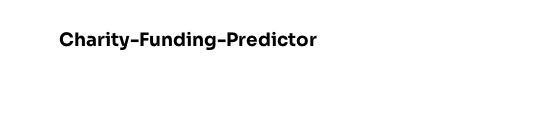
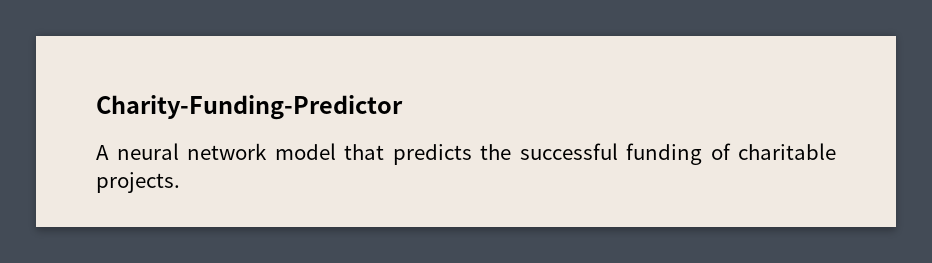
+ A neural network model that predicts the successful funding of charitable projects.

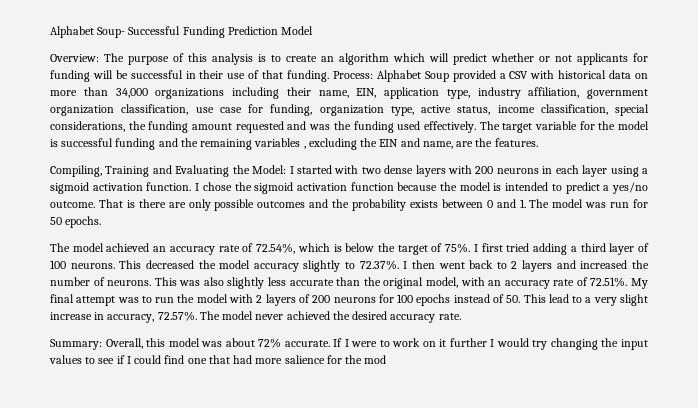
- Charity-Funding-Predictor
- A neural network model that predicts the successful funding of charitable projects.
+ Alphabet Soup- Successful Funding Prediction Model
+ Overview: The purpose of this analysis is to create an algorithm which will predict whether or not applicants for funding will be successful in their use of that funding. Process: Alphabet Soup provided a CSV with historical data on more than 34,000 organizations including their name, EIN, application type, industry affiliation, government organization classification, use case for funding, organization type, active status, income classification, special considerations, the funding amount requested and was the funding used effectively. The target variable for the model is successful funding and the remaining variables , excluding the EIN and name, are the features.
+ Compiling, Training and Evaluating the Model: I started with two dense layers with 200 neurons in each layer using a sigmoid activation function. I chose the sigmoid activation function because the model is intended to predict a yes/no outcome. That is there are only possible outcomes and the probability exists between 0 and 1. The model was run for 50 epochs.
+ The model achieved an accuracy rate of 72.54%, which is below the target of 75%. I first tried adding a third layer of 100 neurons. This decreased the model accuracy slightly to 72.37%. I then went back to 2 layers and increased the number of neurons. This was also slightly less accurate than the original model, with an accuracy rate of 72.51%. My final attempt was to run the model with 2 layers of 200 neurons for 100 epochs instead of 50. This lead to a very slight increase in accuracy, 72.57%. The model never achieved the desired accuracy rate.
+ Summary: Overall, this model was about 72% accurate. If I were to work on it further I would try changing the input values to see if I could find one that had more salience for the mod

